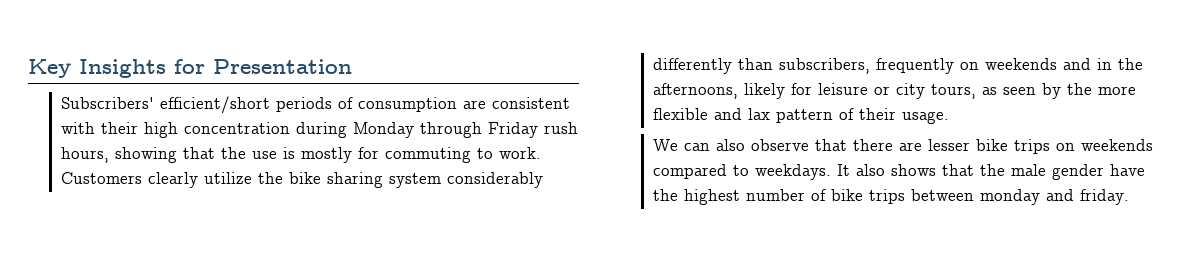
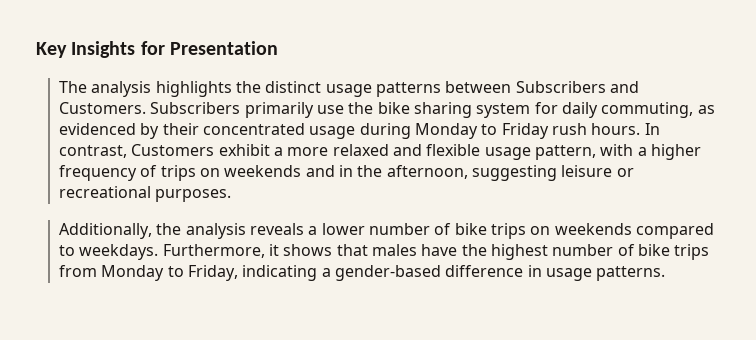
- Subscribers' efficient/short periods of consumption are consistent with their high concentration during Monday through Friday rush hours, showing that the use is mostly for commuting to work. Customers clearly utilize the bike sharing system considerably differently than subscribers, frequently on weekends and in the afternoons, likely for leisure or city tours, as seen by the more flexible and lax pattern of their usage.
- We can also observe that there are lesser bike trips on weekends compared to weekdays.
+ The analysis highlights the distinct usage patterns between Subscribers and Customers. Subscribers primarily use the bike sharing system for daily commuting, as evidenced by their concentrated usage during Monday to Friday rush hours. In contrast, Customers exhibit a more relaxed and flexible usage pattern, with a higher frequency of trips on weekends and in the afternoon, suggesting leisure or recreational purposes.
+ Additionally, the analysis reveals a lower number of bike trips on weekends compared to weekdays.
- It also shows that the male gender have the highest number of bike trips between monday and friday.
+ Furthermore, it shows that males have the highest number of bike trips from Monday to Friday, indicating a gender-based difference in usage patterns.

